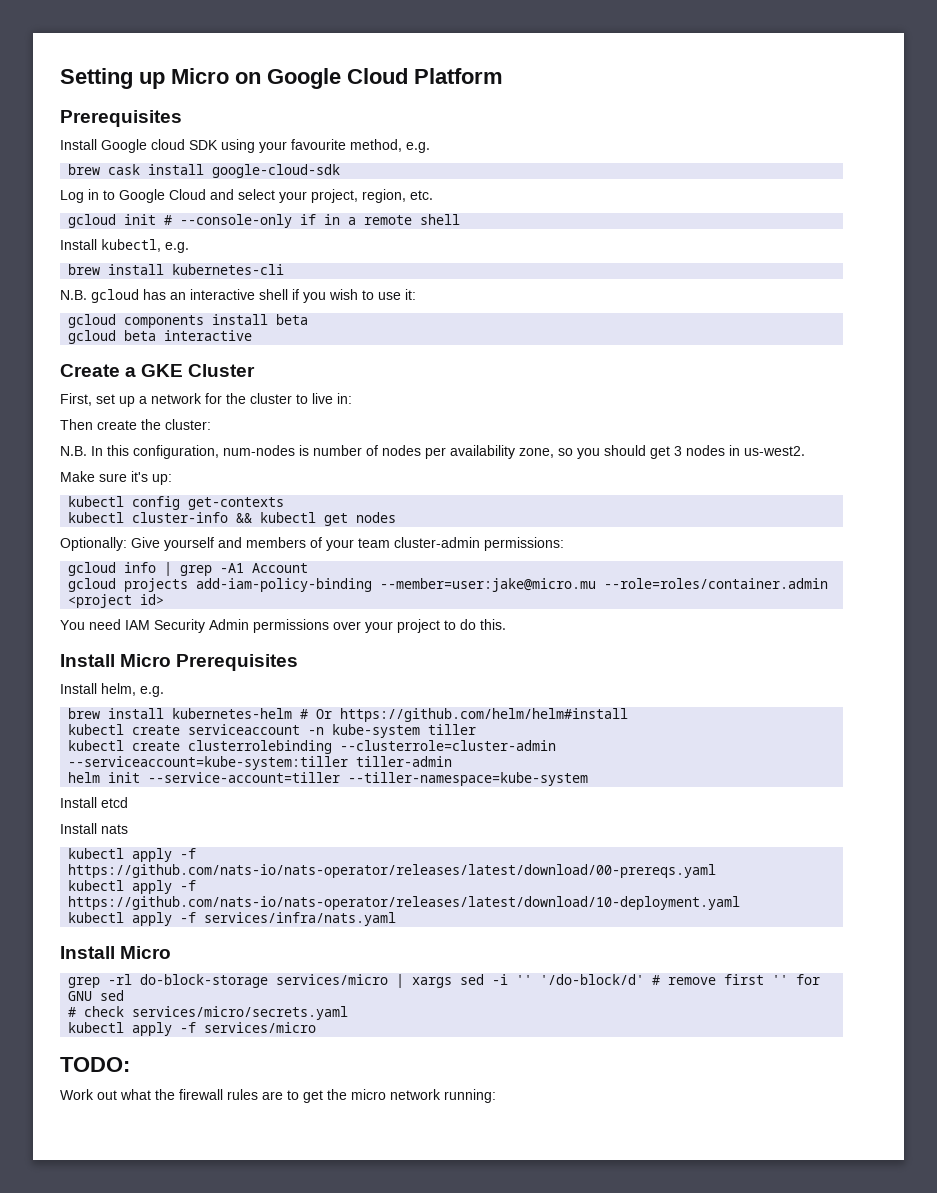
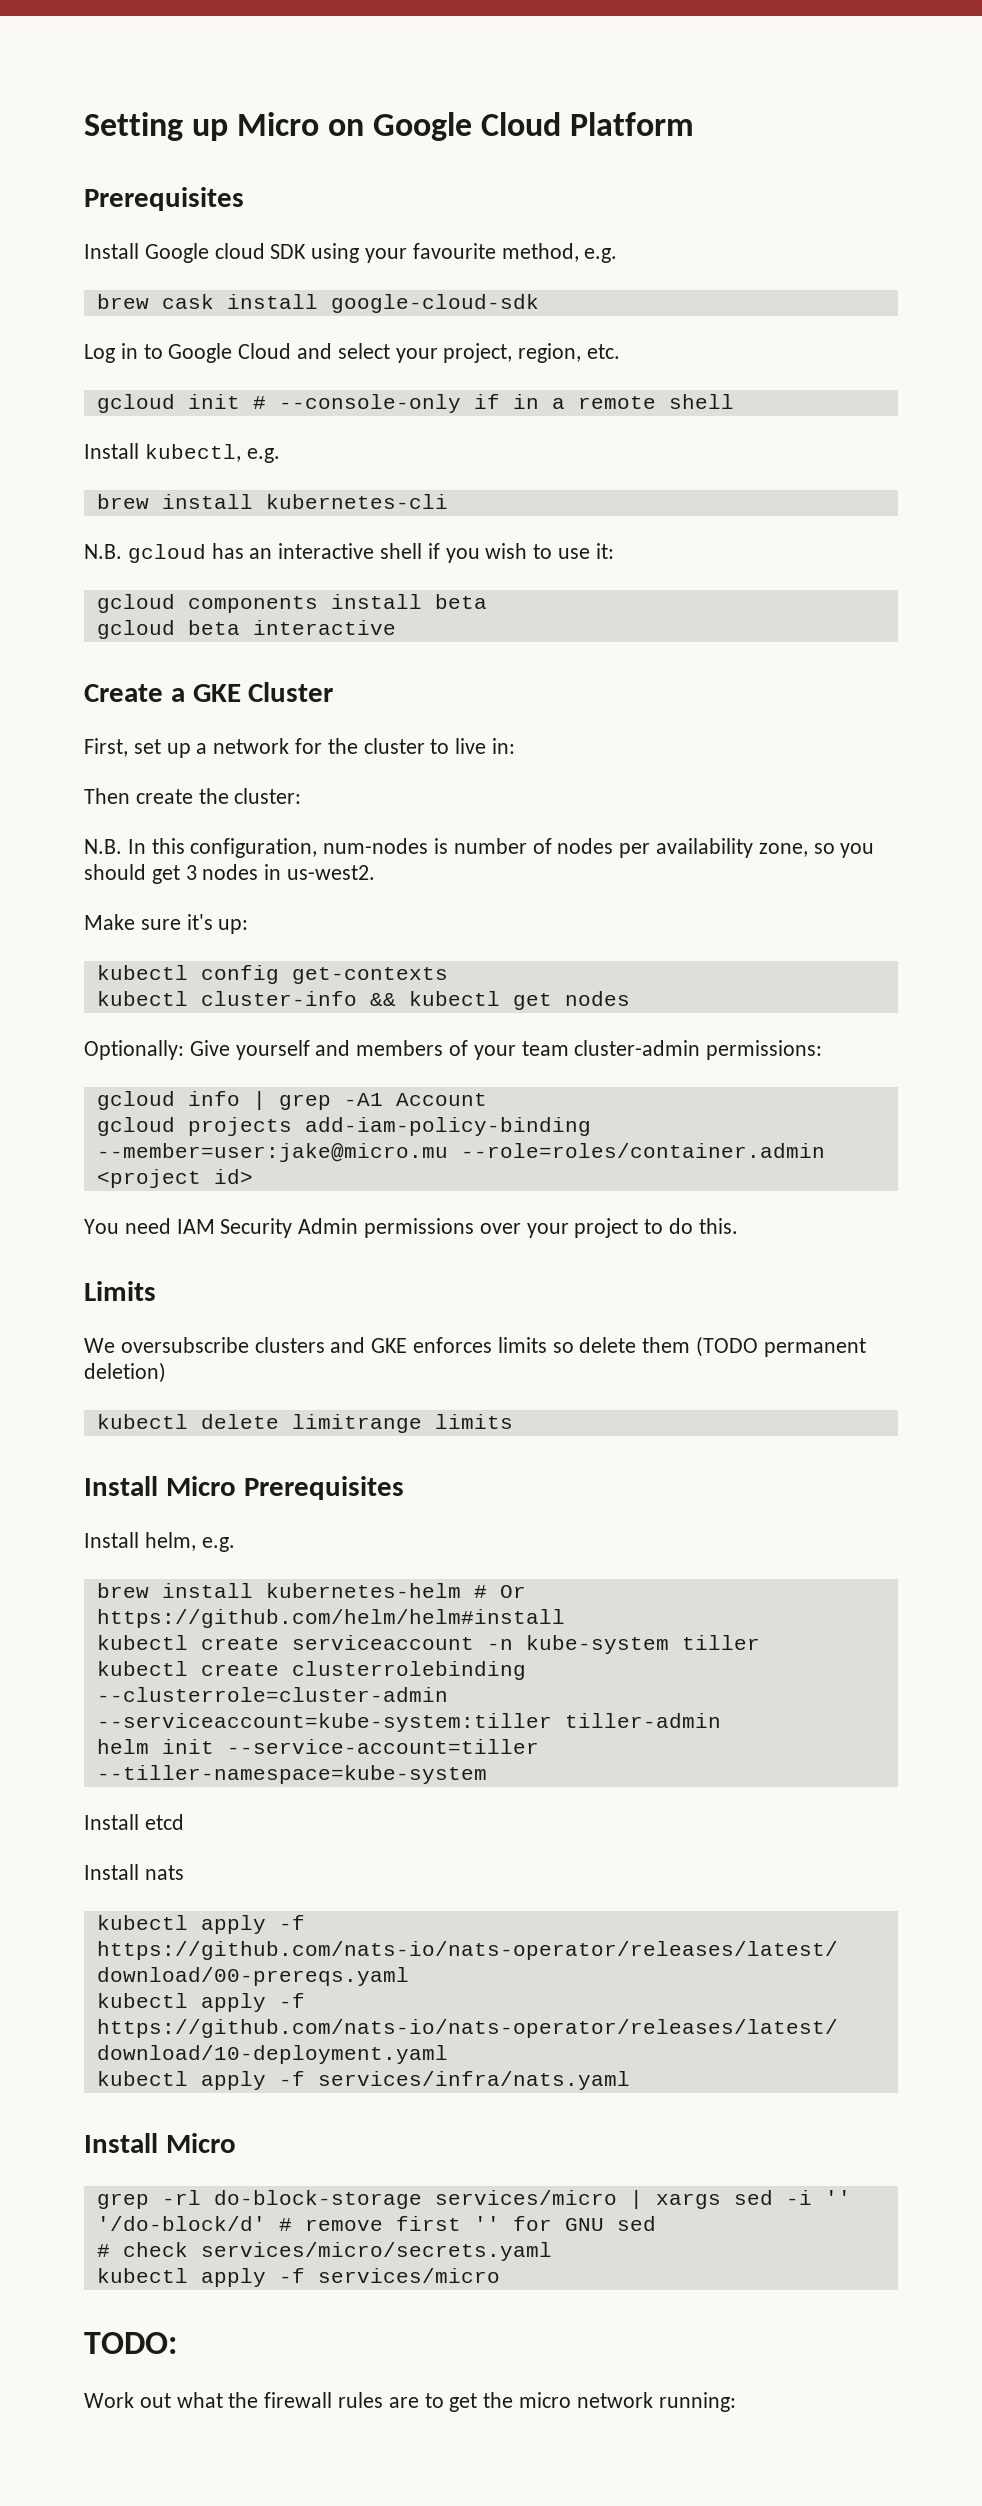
+ Limits
+ We oversubscribe clusters and GKE enforces limits so delete them (TODO permanent deletion)
+ kubectl delete limitrange limits

